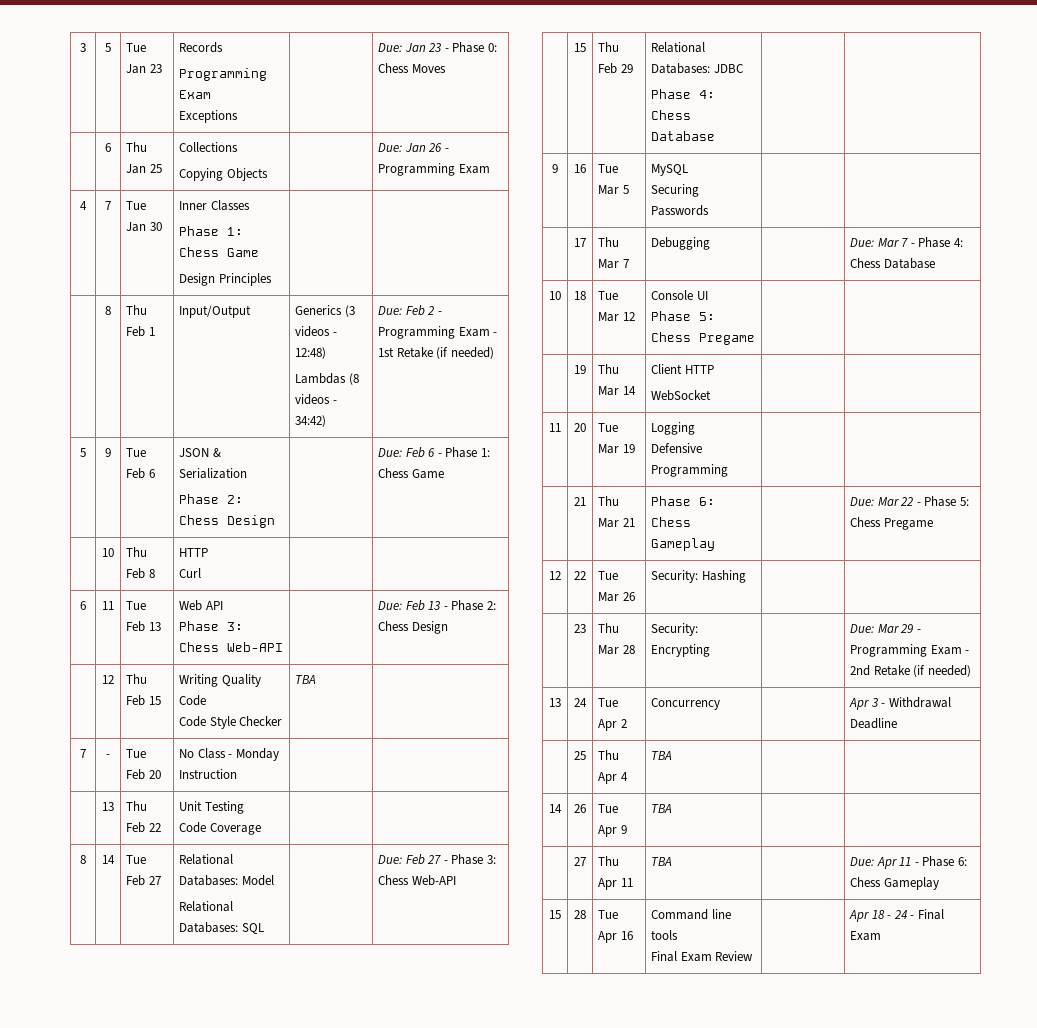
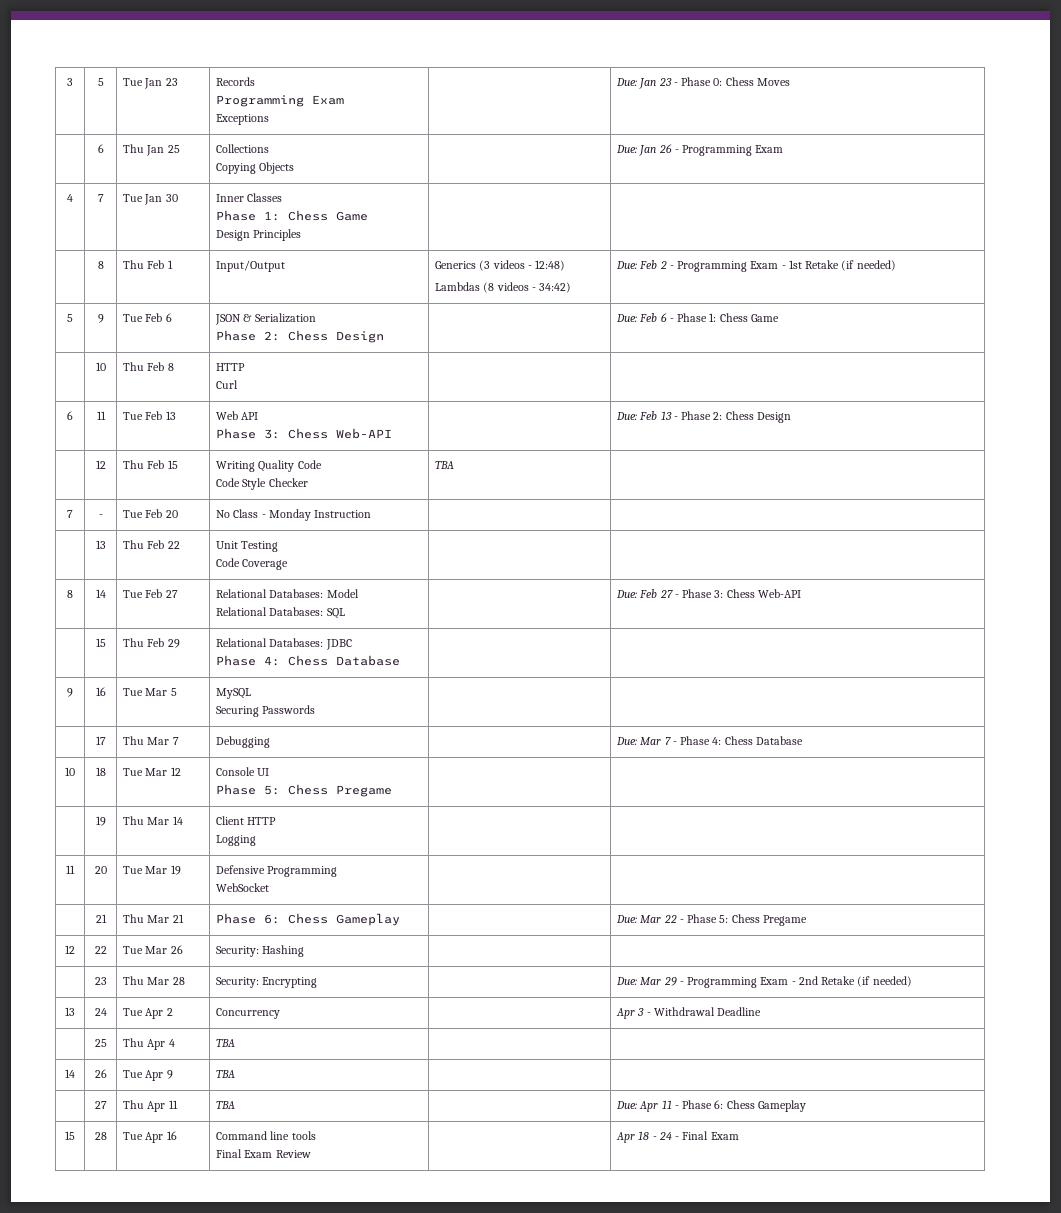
  | 19 | Thu Mar 14 | Client HTTP
- WebSocket | |
+ Logging | |
- 11 | 20 | Tue Mar 19 | Logging
- Defensive Programming | |
+ 11 | 20 | Tue Mar 19 | Defensive Programming
+ WebSocket | |

